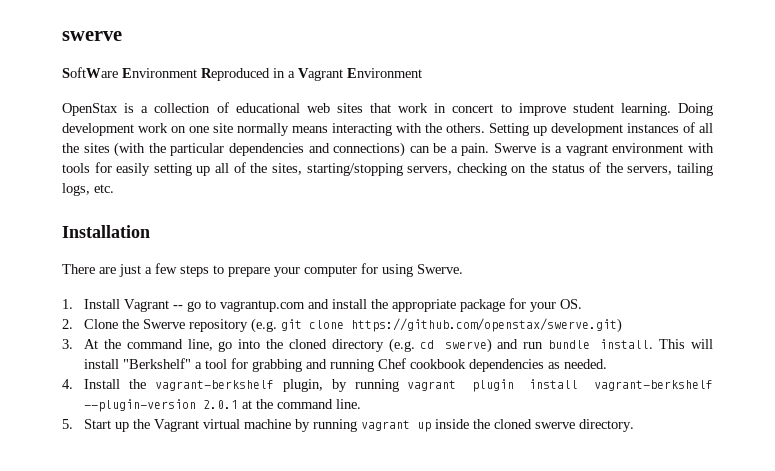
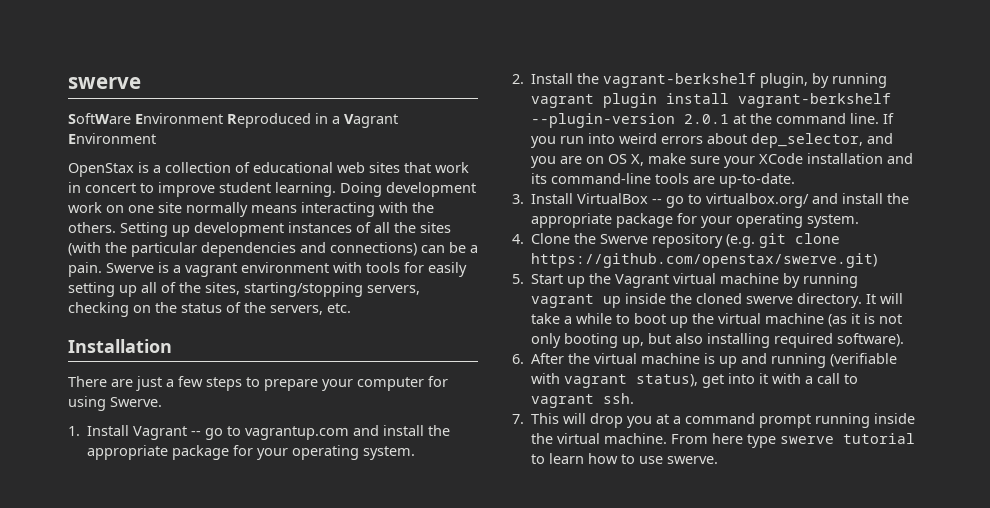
- Swerve is a vagrant environment with tools for easily setting up all of the sites, starting/stopping servers, checking on the status of the servers, tailing logs, etc.
+ Swerve is a vagrant environment with tools for easily setting up all of the sites, starting/stopping servers, checking on the status of the servers, etc.
- 1. Install Vagrant -- go to vagrantup.com and install the appropriate package for your OS.
- 2. Clone the Swerve repository (e.g. git clone https://github.com/openstax/swerve.git)
- 3. At the command line, go into the cloned directory (e.g. cd swerve) and run bundle install. This will install "Berkshelf" a tool for grabbing and running Chef cookbook dependencies as needed.
- 4. Install the vagrant-berkshelf plugin, by running vagrant plugin install vagrant-berkshelf --plugin-version 2.0.1 at the command line.
+ 1. Install Vagrant -- go to vagrantup.com and install the appropriate package for your operating system.
+ 2. Install the vagrant-berkshelf plugin, by running vagrant plugin install vagrant-berkshelf --plugin-version 2.0.1 at the command line. If you run into weird errors about dep_selector, and you are on OS X, make sure your XCode installation and its command-line tools are up-to-date.
+ 3. Install VirtualBox -- go to virtualbox.org/ and install the appropriate package for your operating system.
+ 4. Clone the Swerve repository (e.g. git clone https://github.com/openstax/swerve.git)
+ It will take a while to boot up the virtual machine (as it is not only booting up, but also installing required software).
+ 6. After the virtual machine is up and running (verifiable with vagrant status), get into it with a call to vagrant ssh.
+ 7. This will drop you at a command prompt running inside the virtual machine. From here type swerve tutorial to learn how to use swerve.

